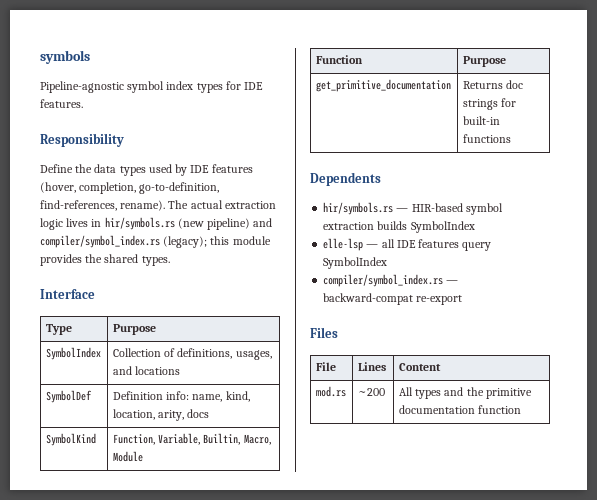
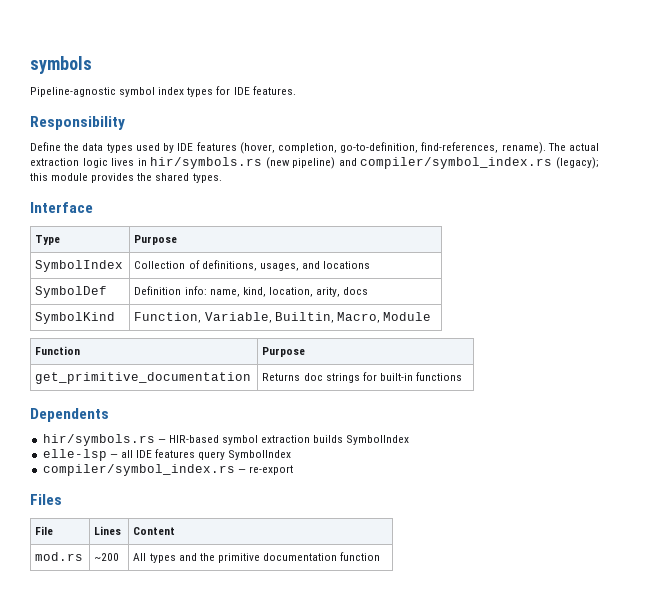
- compiler/symbol_index.rs — backward-compat re-export
+ compiler/symbol_index.rs — re-export

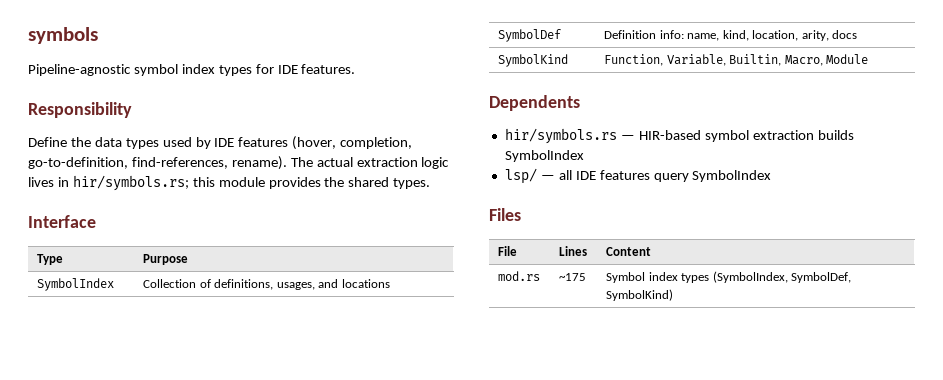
- The actual extraction logic lives in hir/symbols.rs (new pipeline) and compiler/symbol_index.rs (legacy); this module provides the shared types.
+ The actual extraction logic lives in hir/symbols.rs; this module provides the shared types.
- Function | Purpose
- get_primitive_documentation | Returns doc strings for built-in functions
- elle-lsp — all IDE features query SymbolIndex
+ lsp/ — all IDE features query SymbolIndex
- compiler/symbol_index.rs — re-export
- mod.rs | ~200 | All types and the primitive documentation function
+ mod.rs | ~175 | Symbol index types (SymbolIndex, SymbolDef, SymbolKind)

